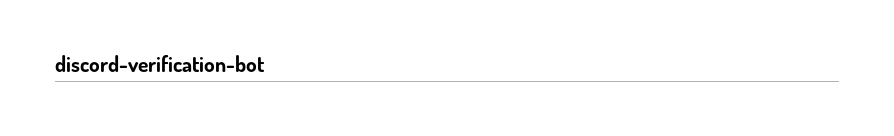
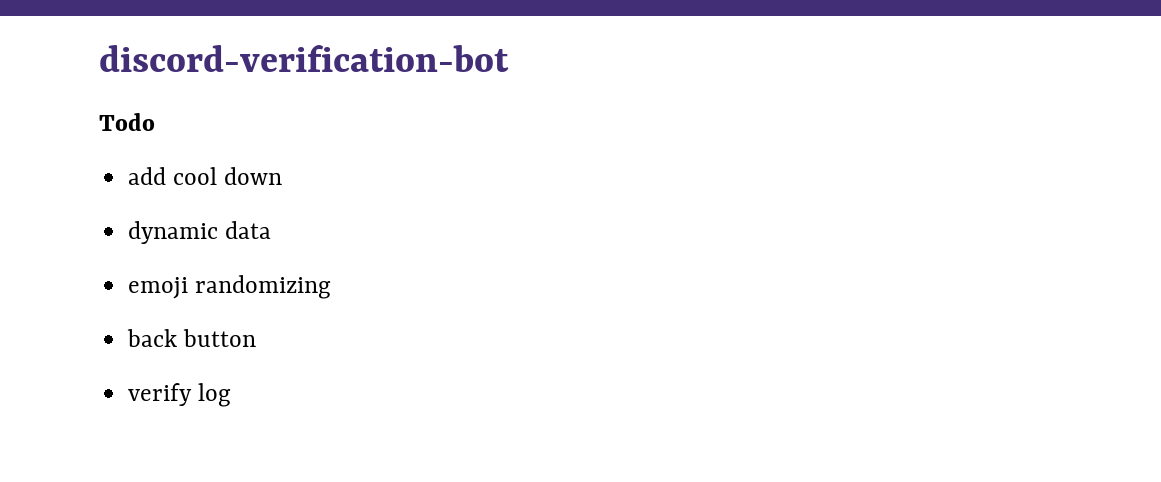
+ Todo
+ add cool down
+ dynamic data
+ emoji randomizing
+ back button
+ verify log

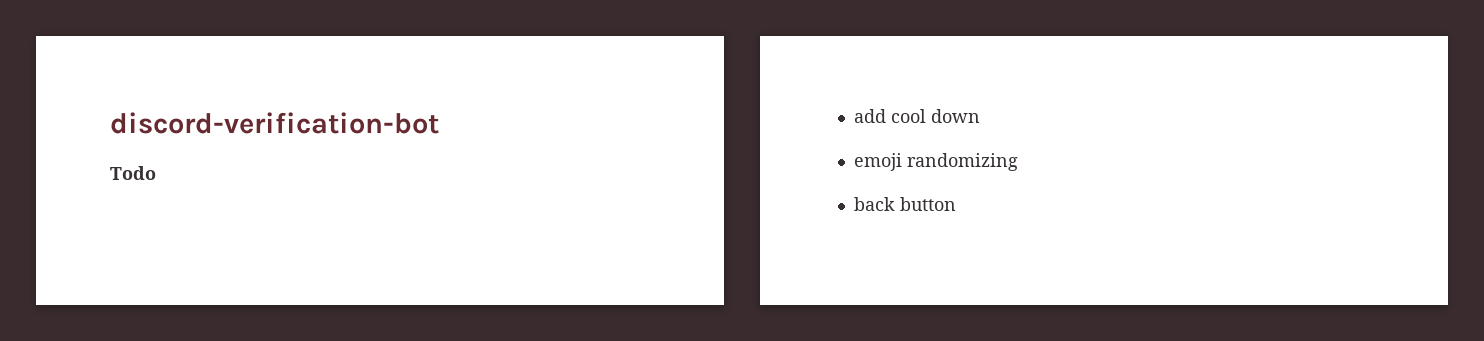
- dynamic data
- verify log

